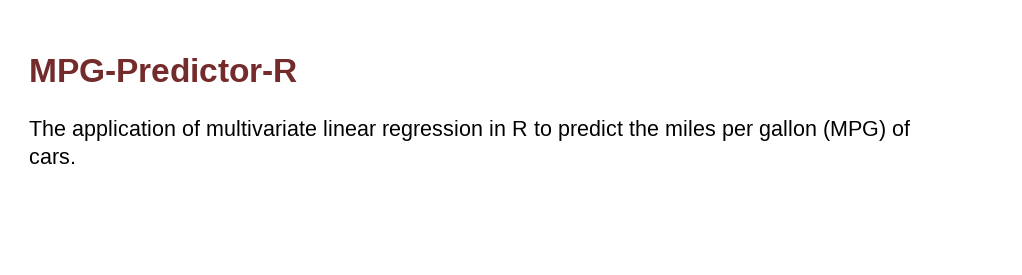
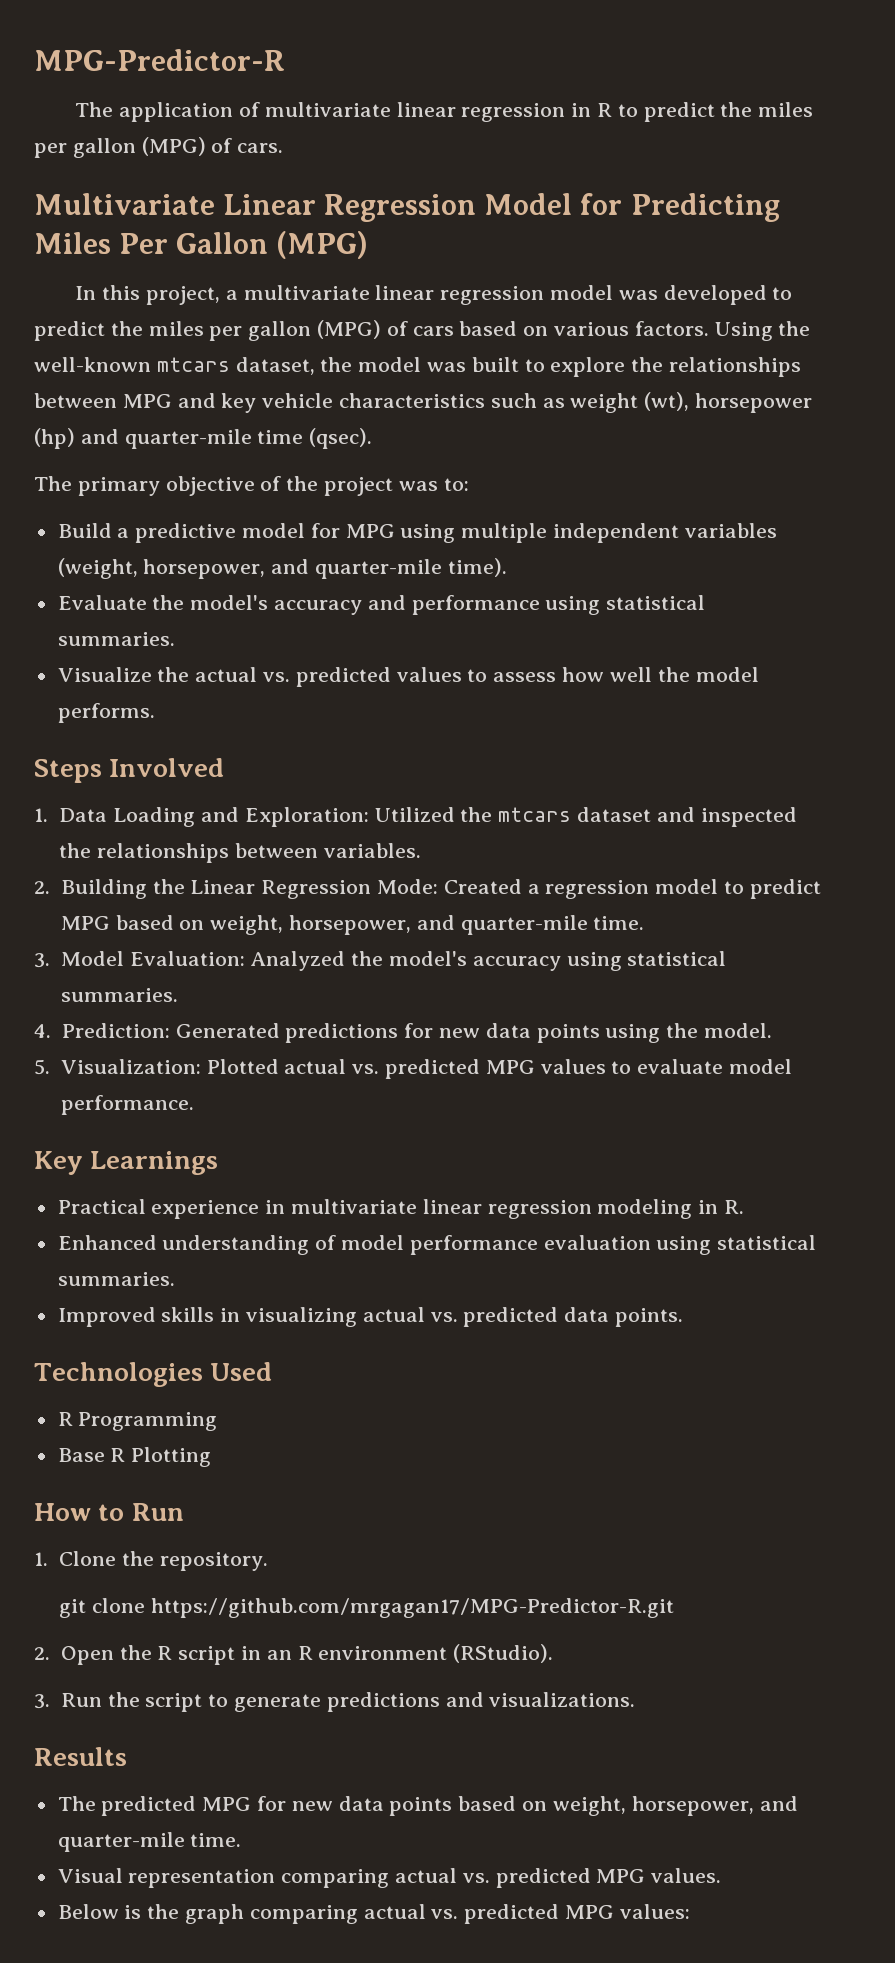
+ Multivariate Linear Regression Model for Predicting Miles Per Gallon (MPG)
+ In this project, a multivariate linear regression model was developed to predict the miles per gallon (MPG) of cars based on various factors. Using the well-known mtcars dataset, the model was built to explore the relationships between MPG and key vehicle characteristics such as weight (wt), horsepower (hp) and quarter-mile time (qsec).
+ The primary objective of the project was to:
+ Build a predictive model for MPG using multiple independent variables (weight, horsepower, and quarter-mile time).
+ Evaluate the model's accuracy and performance using statistical summaries.
+ Visualize the actual vs. predicted values to assess how well the model performs.
+ Steps Involved
+ 1. Data Loading and Exploration: Utilized the mtcars dataset and inspected the relationships between variables.
+ 2. Building the Linear Regression Mode: Created a regression model to predict MPG based on weight, horsepower, and quarter-mile time.
+ 3. Model Evaluation: Analyzed the model's accuracy using statistical summaries.
+ 4. Prediction: Generated predictions for new data points using the model.
+ 5. Visualization: Plotted actual vs. predicted MPG values to evaluate model performance.
+ Key Learnings
+ Practical experience in multivariate linear regression modeling in R.
+ Enhanced understanding of model performance evaluation using statistical summaries.
+ Improved skills in visualizing actual vs. predicted data points.
+ Technologies Used
+ R Programming
+ Base R Plotting
+ How to Run
+ 1. Clone the repository.
+ git clone https://github.com/mrgagan17/MPG-Predictor-R.git
+ 2. Open the R script in an R environment (RStudio).
+ 3. Run the script to generate predictions and visualizations.
+ Results
+ The predicted MPG for new data points based on weight, horsepower, and quarter-mile time.
+ Visual representation comparing actual vs. predicted MPG values.
+ Below is the graph comparing actual vs. predicted MPG values:

